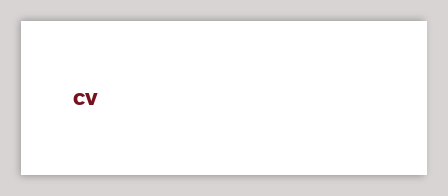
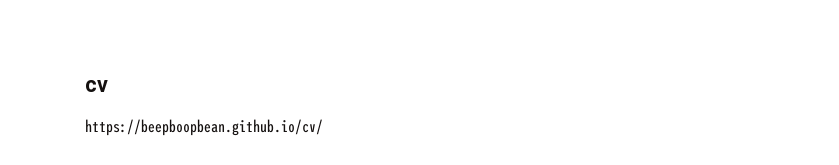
+ https://beepboopbean.github.io/cv/

